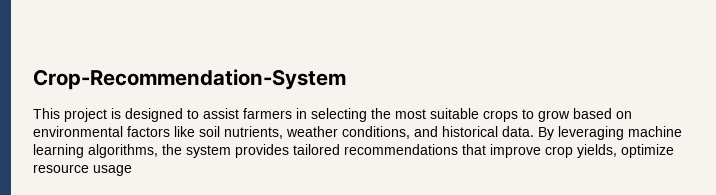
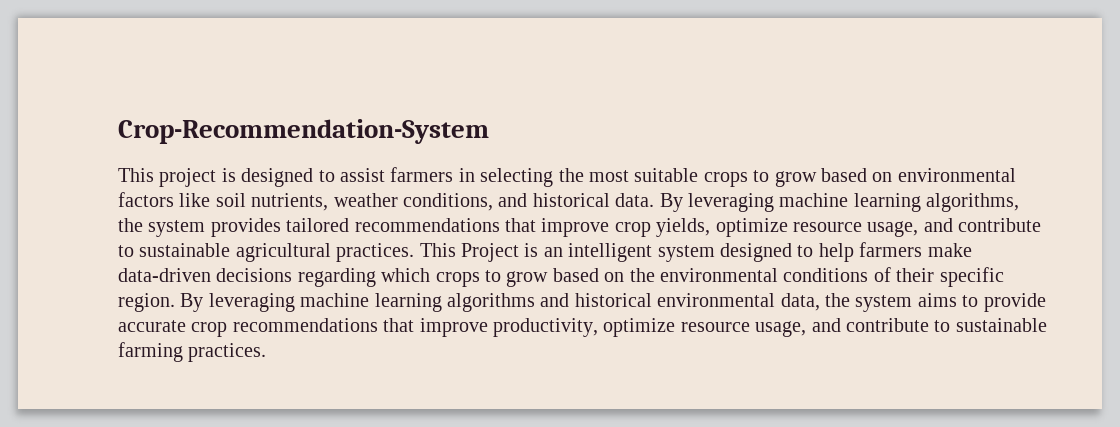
- By leveraging machine learning algorithms, the system provides tailored recommendations that improve crop yields, optimize resource usage
+ By leveraging machine learning algorithms, the system provides tailored recommendations that improve crop yields, optimize resource usage, and contribute to sustainable agricultural practices. This Project is an intelligent system designed to help farmers make data-driven decisions regarding which crops to grow based on the environmental conditions of their specific region. By leveraging machine learning algorithms and historical environmental data, the system aims to provide accurate crop recommendations that improve productivity, optimize resource usage, and contribute to sustainable farming practices.

